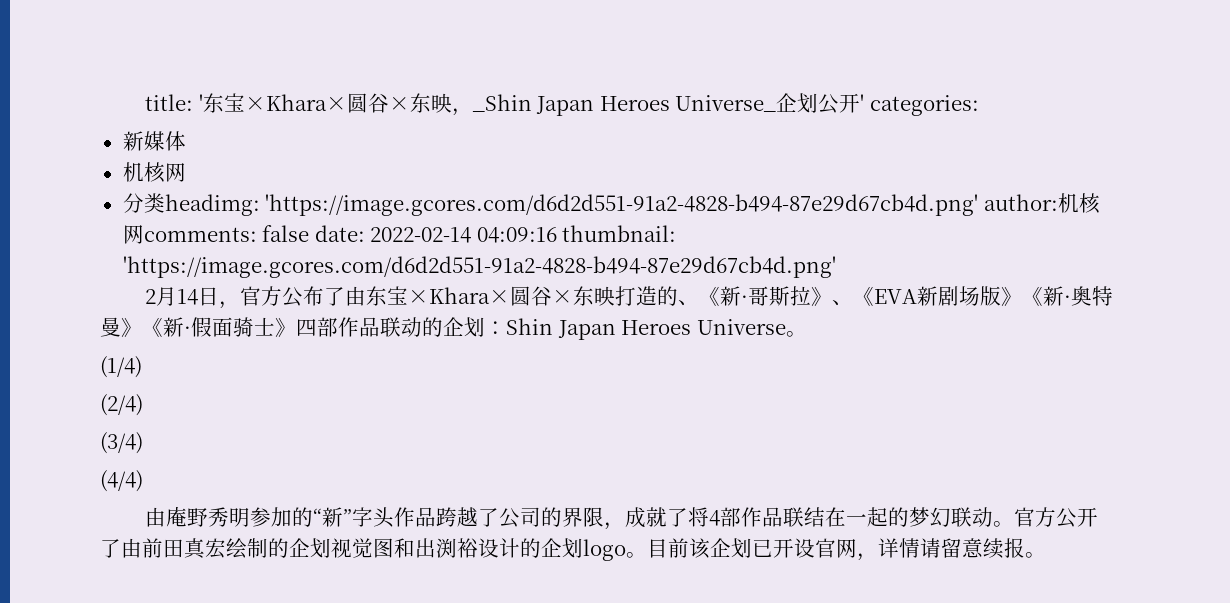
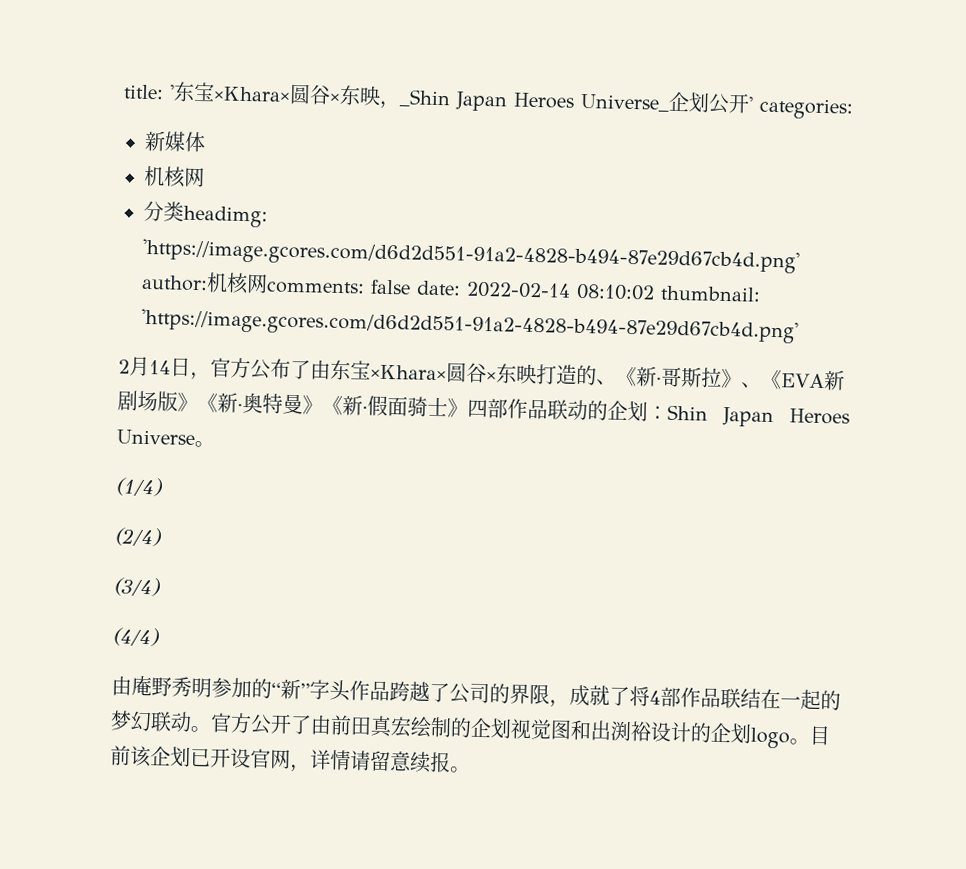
- 分类headimg: 'https://image.gcores.com/d6d2d551-91a2-4828-b494-87e29d67cb4d.png' author:机核网comments: false date: 2022-02-14 04:09:16 thumbnail: 'https://image.gcores.com/d6d2d551-91a2-4828-b494-87e29d67cb4d.png'
+ 分类headimg: 'https://image.gcores.com/d6d2d551-91a2-4828-b494-87e29d67cb4d.png' author:机核网comments: false date: 2022-02-14 08:10:02 thumbnail: 'https://image.gcores.com/d6d2d551-91a2-4828-b494-87e29d67cb4d.png'

